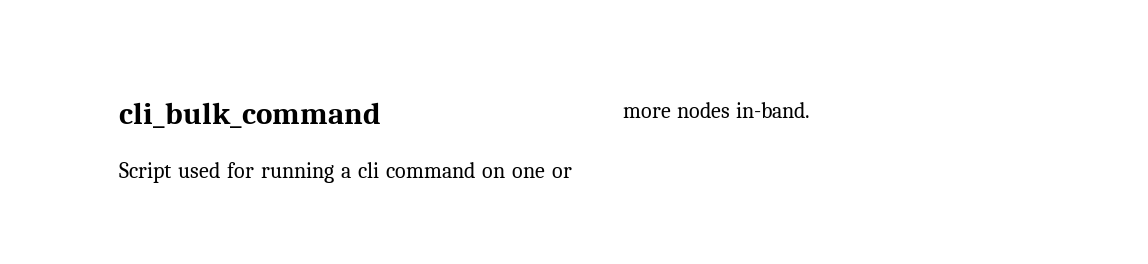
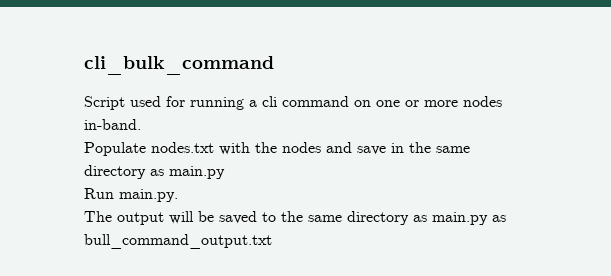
+ Populate nodes.txt with the nodes and save in the same directory as main.py
+ Run main.py.
+ The output will be saved to the same directory as main.py as bull_command_output.txt

